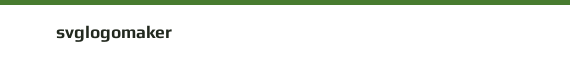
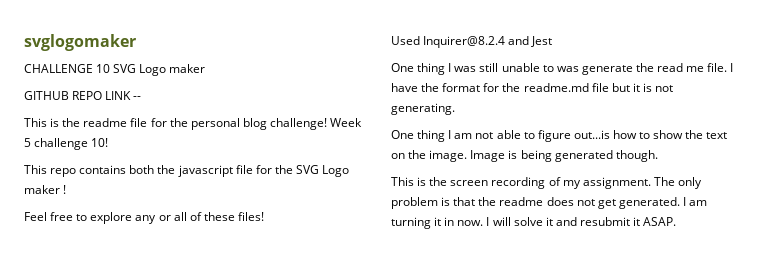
+ CHALLENGE 10 SVG Logo maker
+ GITHUB REPO LINK --
+ This is the readme file for the personal blog challenge! Week 5 challenge 10!
+ This repo contains both the javascript file for the SVG Logo maker !
+ Feel free to explore any or all of these files!
+ Used Inquirer@8.2.4 and Jest
+ One thing I was still unable to was generate the read me file. I have the format for the readme.md file but it is not generating.
+ One thing I am not able to figure out...is how to show the text on the image. Image is being generated though.
+ This is the screen recording of my assignment. The only problem is that the readme does not get generated. I am turning it in now. I will solve it and resubmit it ASAP.

